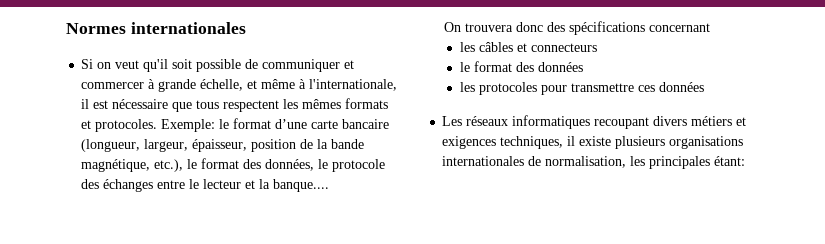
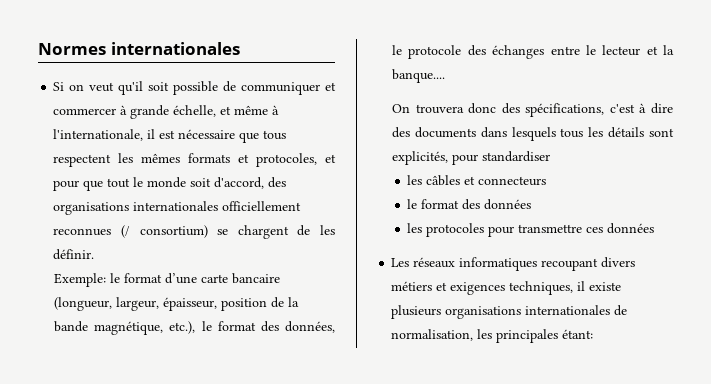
- Si on veut qu'il soit possible de communiquer et commercer à grande échelle, et même à l'internationale, il est nécessaire que tous respectent les mêmes formats et protocoles. Exemple: le format d’une carte bancaire (longueur, largeur, épaisseur, position de la bande magnétique, etc.), le format des données, le protocole des échanges entre le lecteur et la banque....
+ Si on veut qu'il soit possible de communiquer et commercer à grande échelle, et même à l'internationale, il est nécessaire que tous respectent les mêmes formats et protocoles, et pour que tout le monde soit d'accord, des organisations internationales officiellement reconnues (/ consortium) se chargent de les définir.
+ Exemple: le format d’une carte bancaire (longueur, largeur, épaisseur, position de la bande magnétique, etc.), le format des données, le protocole des échanges entre le lecteur et la banque....
- On trouvera donc des spécifications concernant
+ On trouvera donc des spécifications, c'est à dire des documents dans lesquels tous les détails sont explicités, pour standardiser

